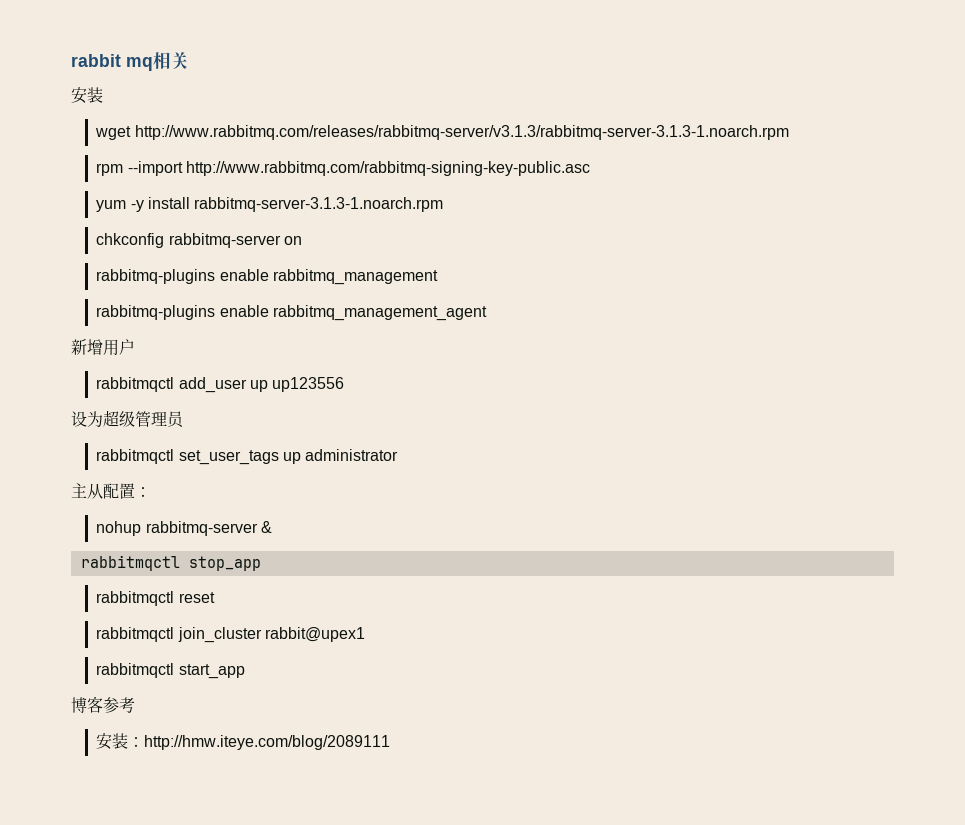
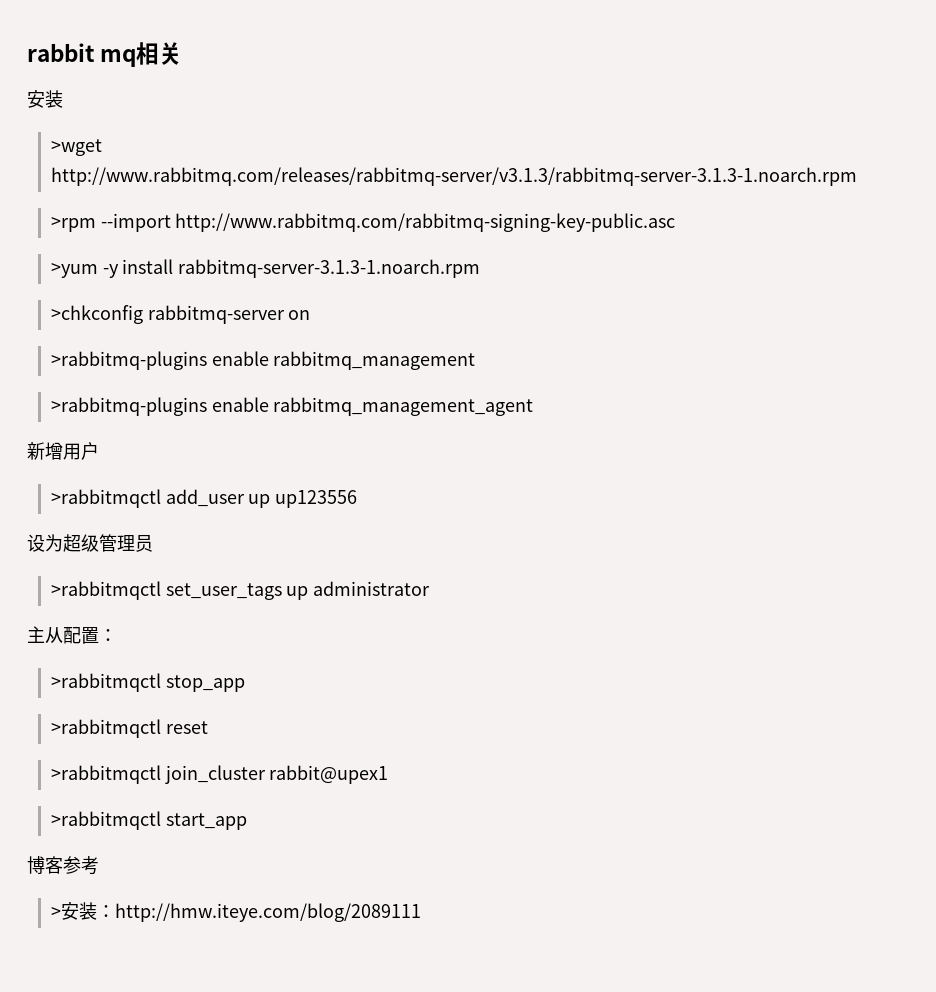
- wget http://www.rabbitmq.com/releases/rabbitmq-server/v3.1.3/rabbitmq-server-3.1.3-1.noarch.rpm
+ >wget http://www.rabbitmq.com/releases/rabbitmq-server/v3.1.3/rabbitmq-server-3.1.3-1.noarch.rpm
- rpm --import http://www.rabbitmq.com/rabbitmq-signing-key-public.asc
+ >rpm --import http://www.rabbitmq.com/rabbitmq-signing-key-public.asc
- yum -y install rabbitmq-server-3.1.3-1.noarch.rpm
+ >yum -y install rabbitmq-server-3.1.3-1.noarch.rpm
- chkconfig rabbitmq-server on
+ >chkconfig rabbitmq-server on
- rabbitmq-plugins enable rabbitmq_management
+ >rabbitmq-plugins enable rabbitmq_management
- rabbitmq-plugins enable rabbitmq_management_agent
+ >rabbitmq-plugins enable rabbitmq_management_agent
- rabbitmqctl add_user up up123556
+ >rabbitmqctl add_user up up123556
- rabbitmqctl set_user_tags up administrator
+ >rabbitmqctl set_user_tags up administrator
- nohup rabbitmq-server &
- rabbitmqctl stop_app
+ >rabbitmqctl stop_app
- rabbitmqctl reset
+ >rabbitmqctl reset
- rabbitmqctl join_cluster rabbit@upex1
+ >rabbitmqctl join_cluster rabbit@upex1
- rabbitmqctl start_app
+ >rabbitmqctl start_app
- 安装：http://hmw.iteye.com/blog/2089111
+ >安装：http://hmw.iteye.com/blog/2089111

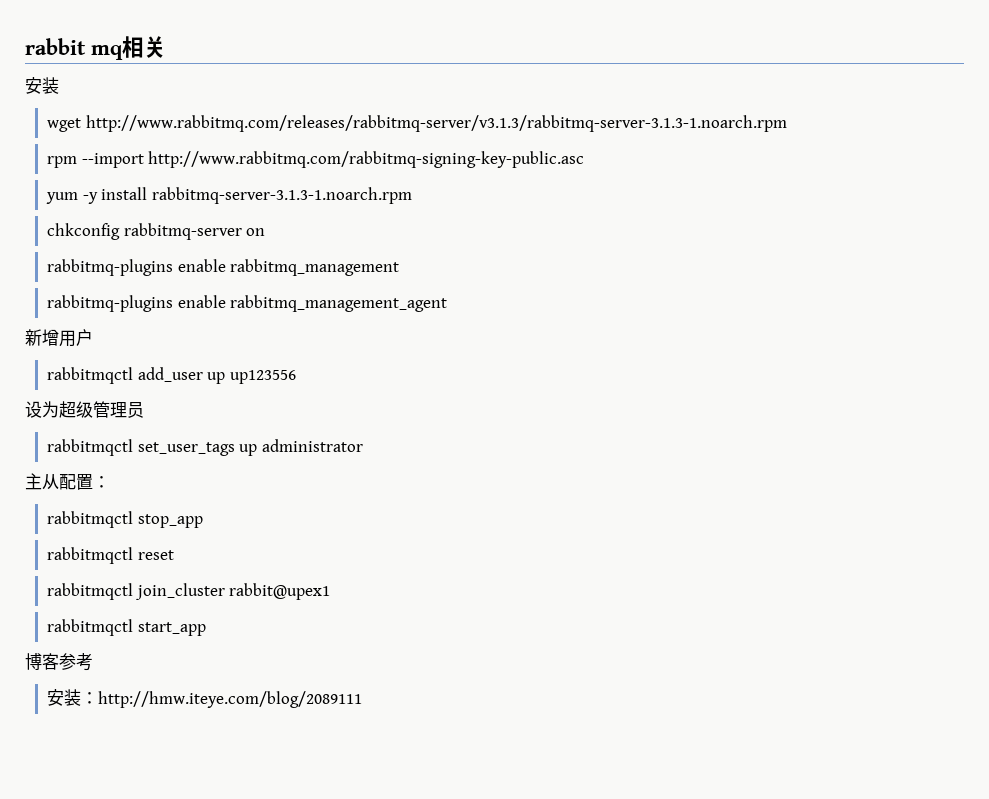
- >wget http://www.rabbitmq.com/releases/rabbitmq-server/v3.1.3/rabbitmq-server-3.1.3-1.noarch.rpm
+ wget http://www.rabbitmq.com/releases/rabbitmq-server/v3.1.3/rabbitmq-server-3.1.3-1.noarch.rpm
- >rpm --import http://www.rabbitmq.com/rabbitmq-signing-key-public.asc
+ rpm --import http://www.rabbitmq.com/rabbitmq-signing-key-public.asc
- >yum -y install rabbitmq-server-3.1.3-1.noarch.rpm
+ yum -y install rabbitmq-server-3.1.3-1.noarch.rpm
- >chkconfig rabbitmq-server on
+ chkconfig rabbitmq-server on
- >rabbitmq-plugins enable rabbitmq_management
+ rabbitmq-plugins enable rabbitmq_management
- >rabbitmq-plugins enable rabbitmq_management_agent
+ rabbitmq-plugins enable rabbitmq_management_agent
- >rabbitmqctl add_user up up123556
+ rabbitmqctl add_user up up123556
- >rabbitmqctl set_user_tags up administrator
+ rabbitmqctl set_user_tags up administrator
- >rabbitmqctl stop_app
+ rabbitmqctl stop_app
- >rabbitmqctl reset
+ rabbitmqctl reset
- >rabbitmqctl join_cluster rabbit@upex1
+ rabbitmqctl join_cluster rabbit@upex1
- >rabbitmqctl start_app
+ rabbitmqctl start_app
- >安装：http://hmw.iteye.com/blog/2089111
+ 安装：http://hmw.iteye.com/blog/2089111

